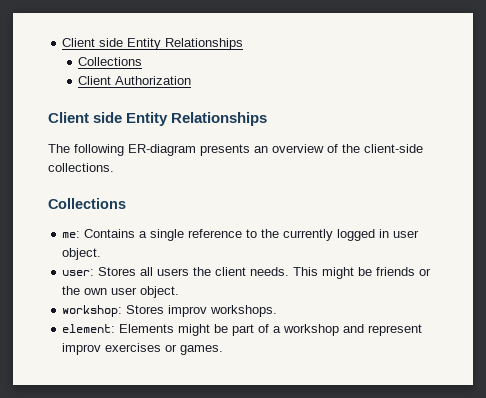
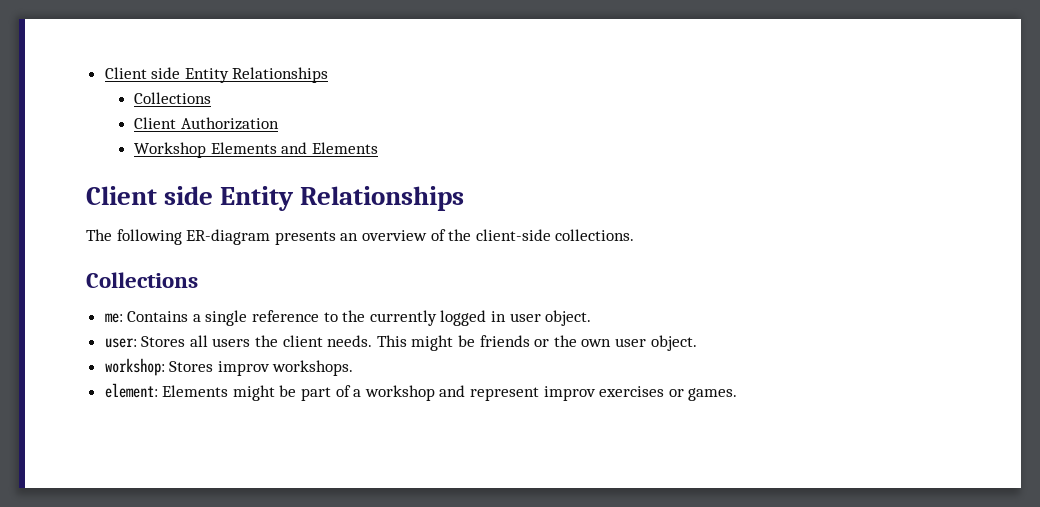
+ Workshop Elements and Elements

